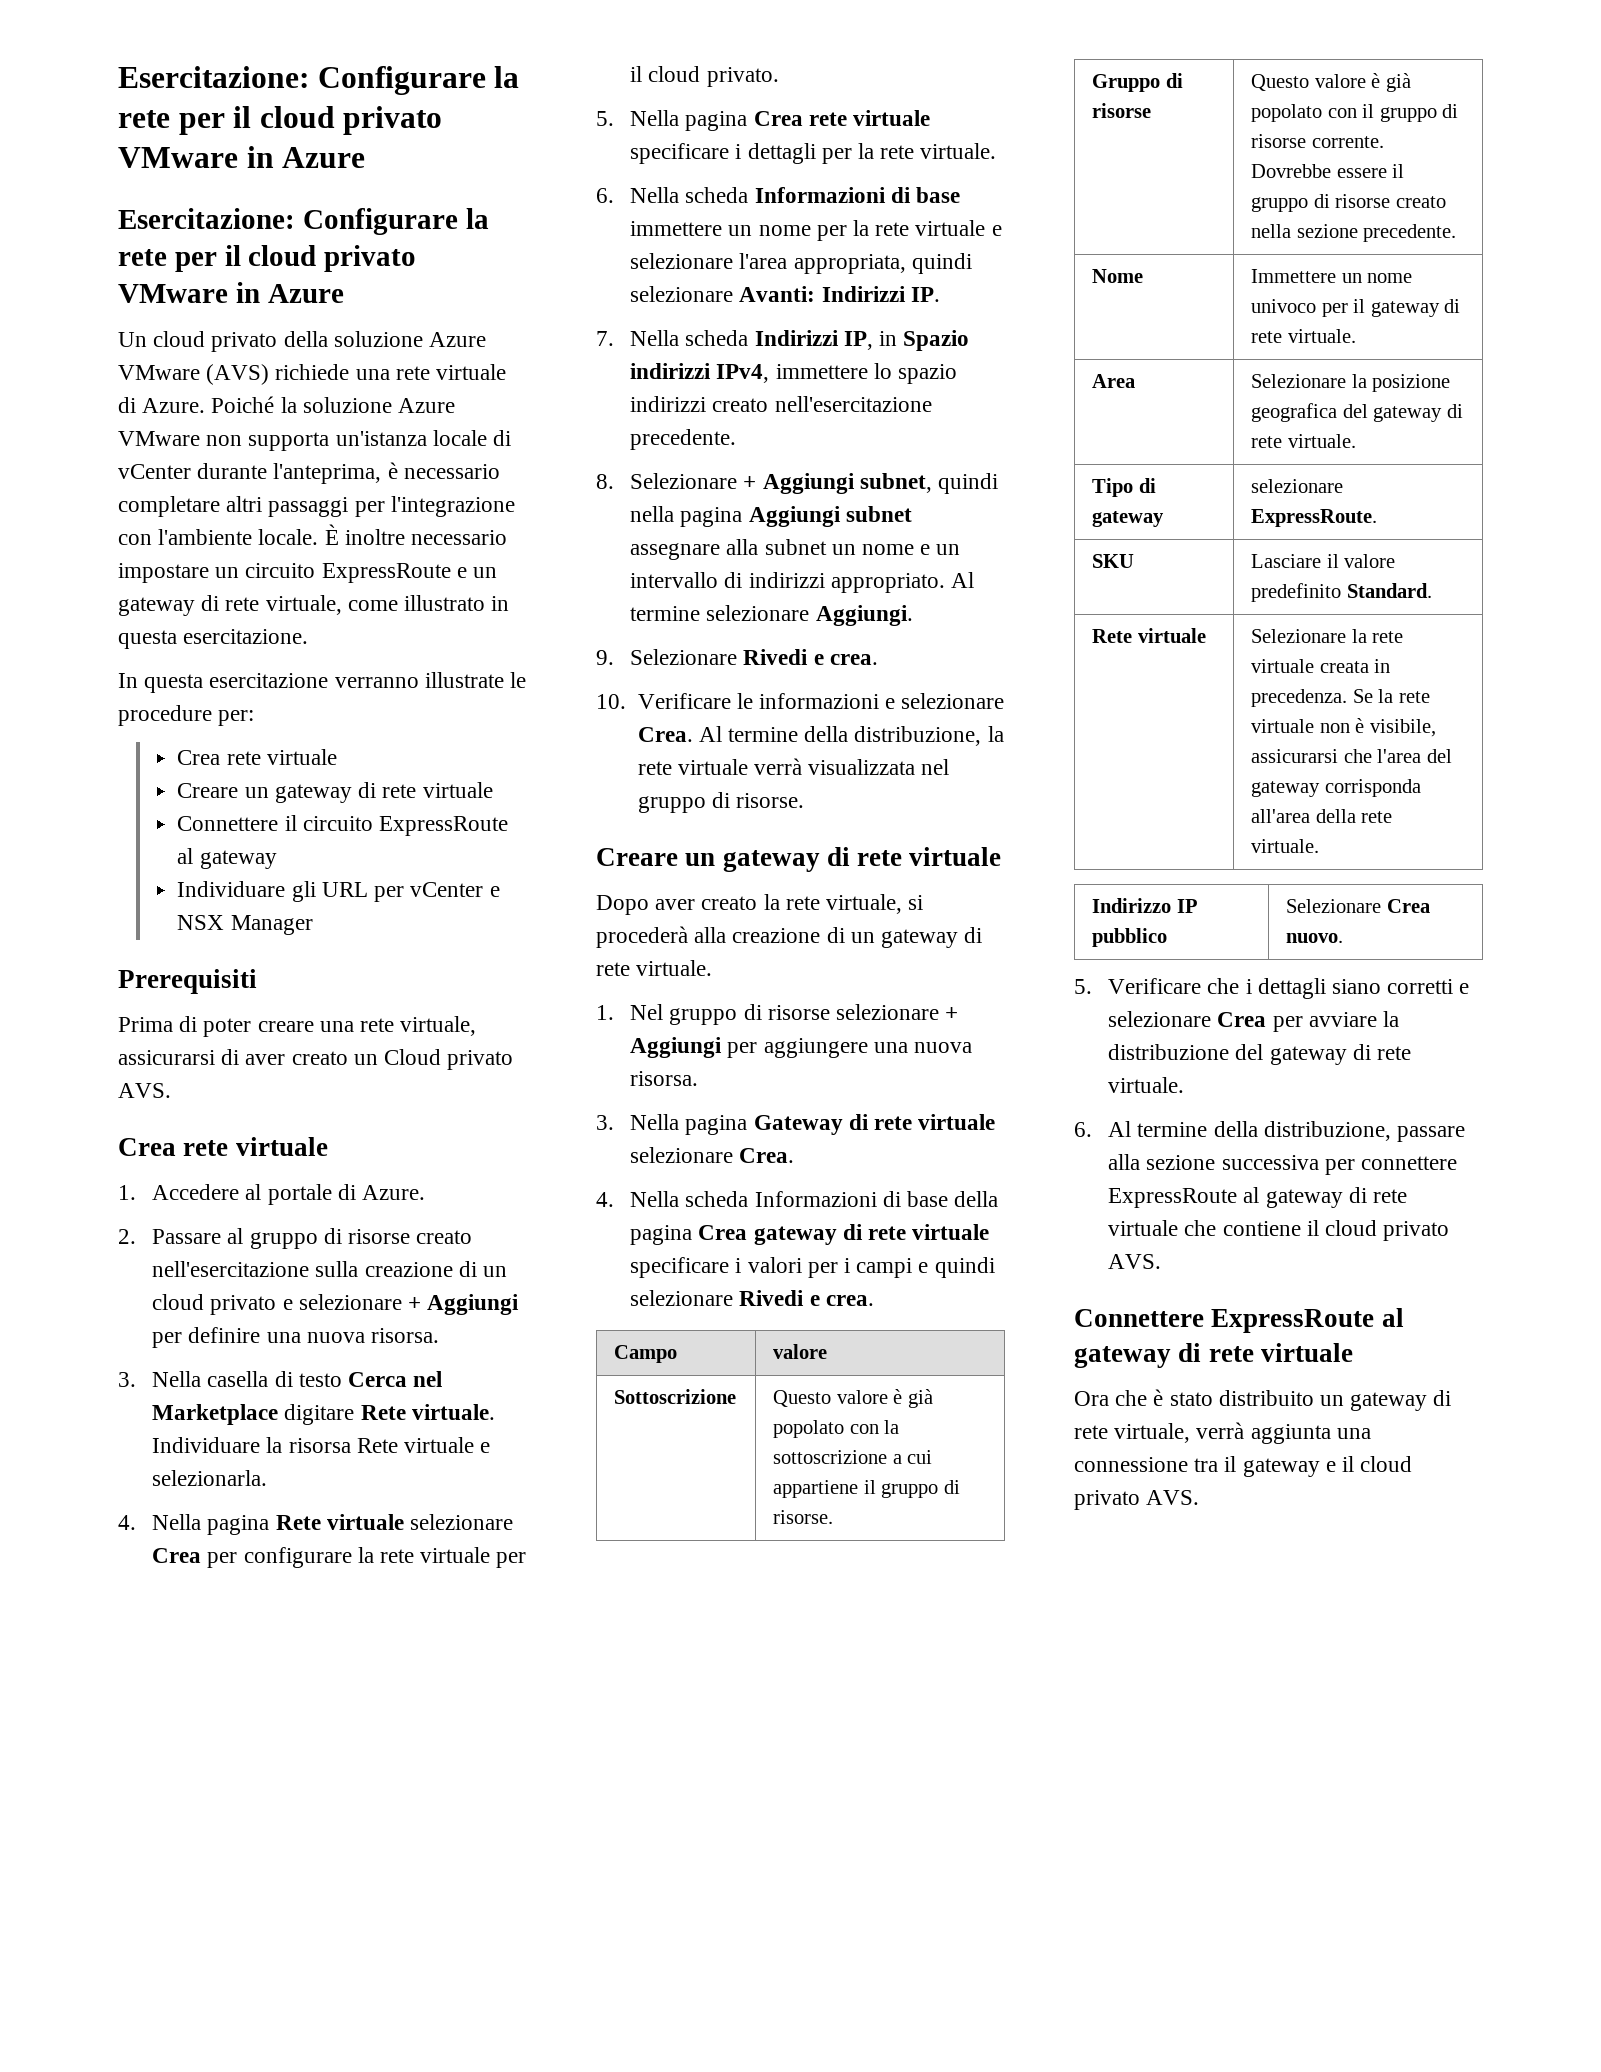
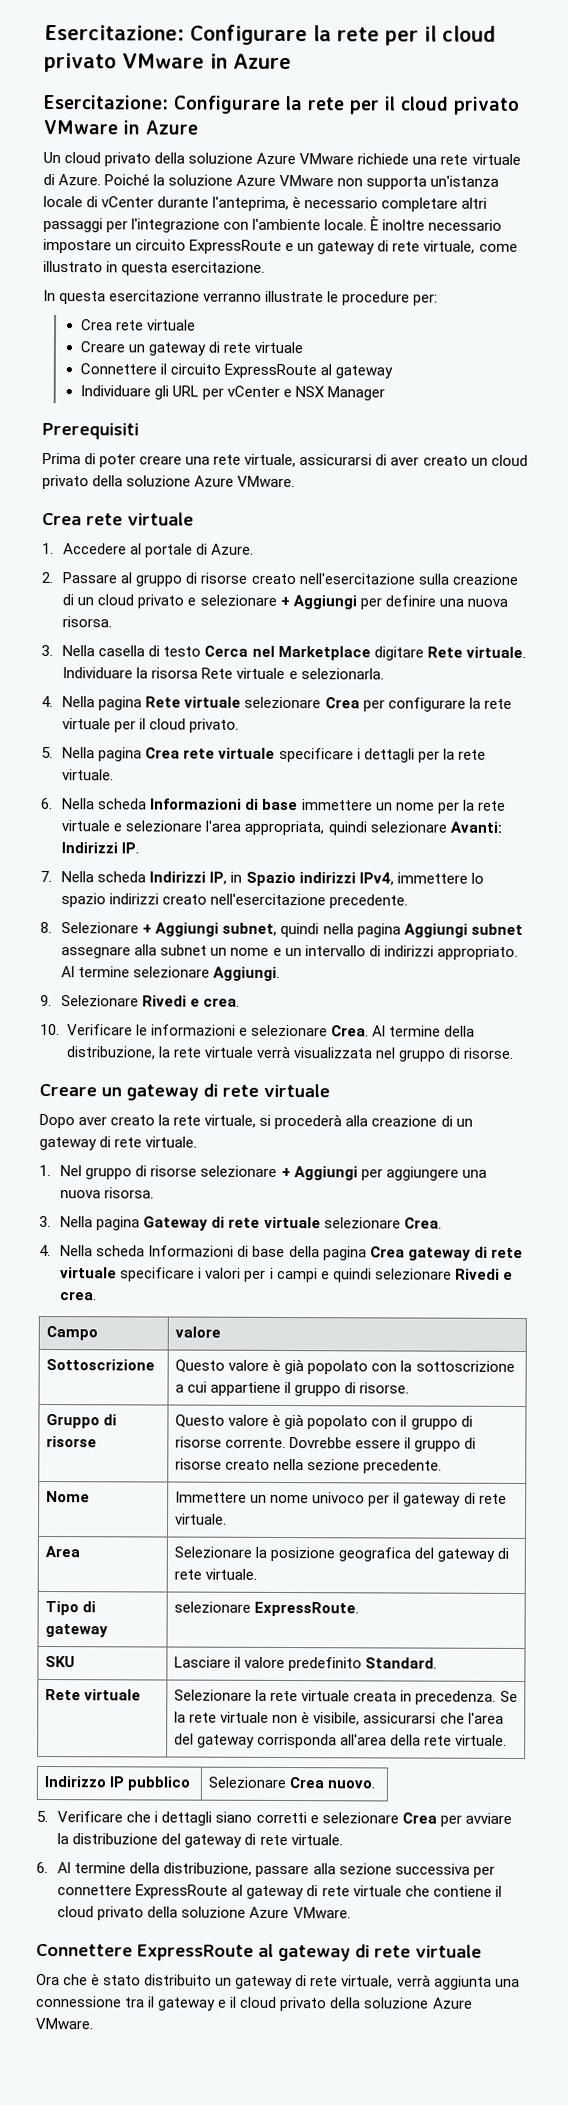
- Un cloud privato della soluzione Azure VMware (AVS) richiede una rete virtuale di Azure.
+ Un cloud privato della soluzione Azure VMware richiede una rete virtuale di Azure.
- Prima di poter creare una rete virtuale, assicurarsi di aver creato un Cloud privato AVS.
+ Prima di poter creare una rete virtuale, assicurarsi di aver creato un cloud privato della soluzione Azure VMware.
- 6. Al termine della distribuzione, passare alla sezione successiva per connettere ExpressRoute al gateway di rete virtuale che contiene il cloud privato AVS.
+ 6. Al termine della distribuzione, passare alla sezione successiva per connettere ExpressRoute al gateway di rete virtuale che contiene il cloud privato della soluzione Azure VMware.
- Ora che è stato distribuito un gateway di rete virtuale, verrà aggiunta una connessione tra il gateway e il cloud privato AVS.
+ Ora che è stato distribuito un gateway di rete virtuale, verrà aggiunta una connessione tra il gateway e il cloud privato della soluzione Azure VMware.

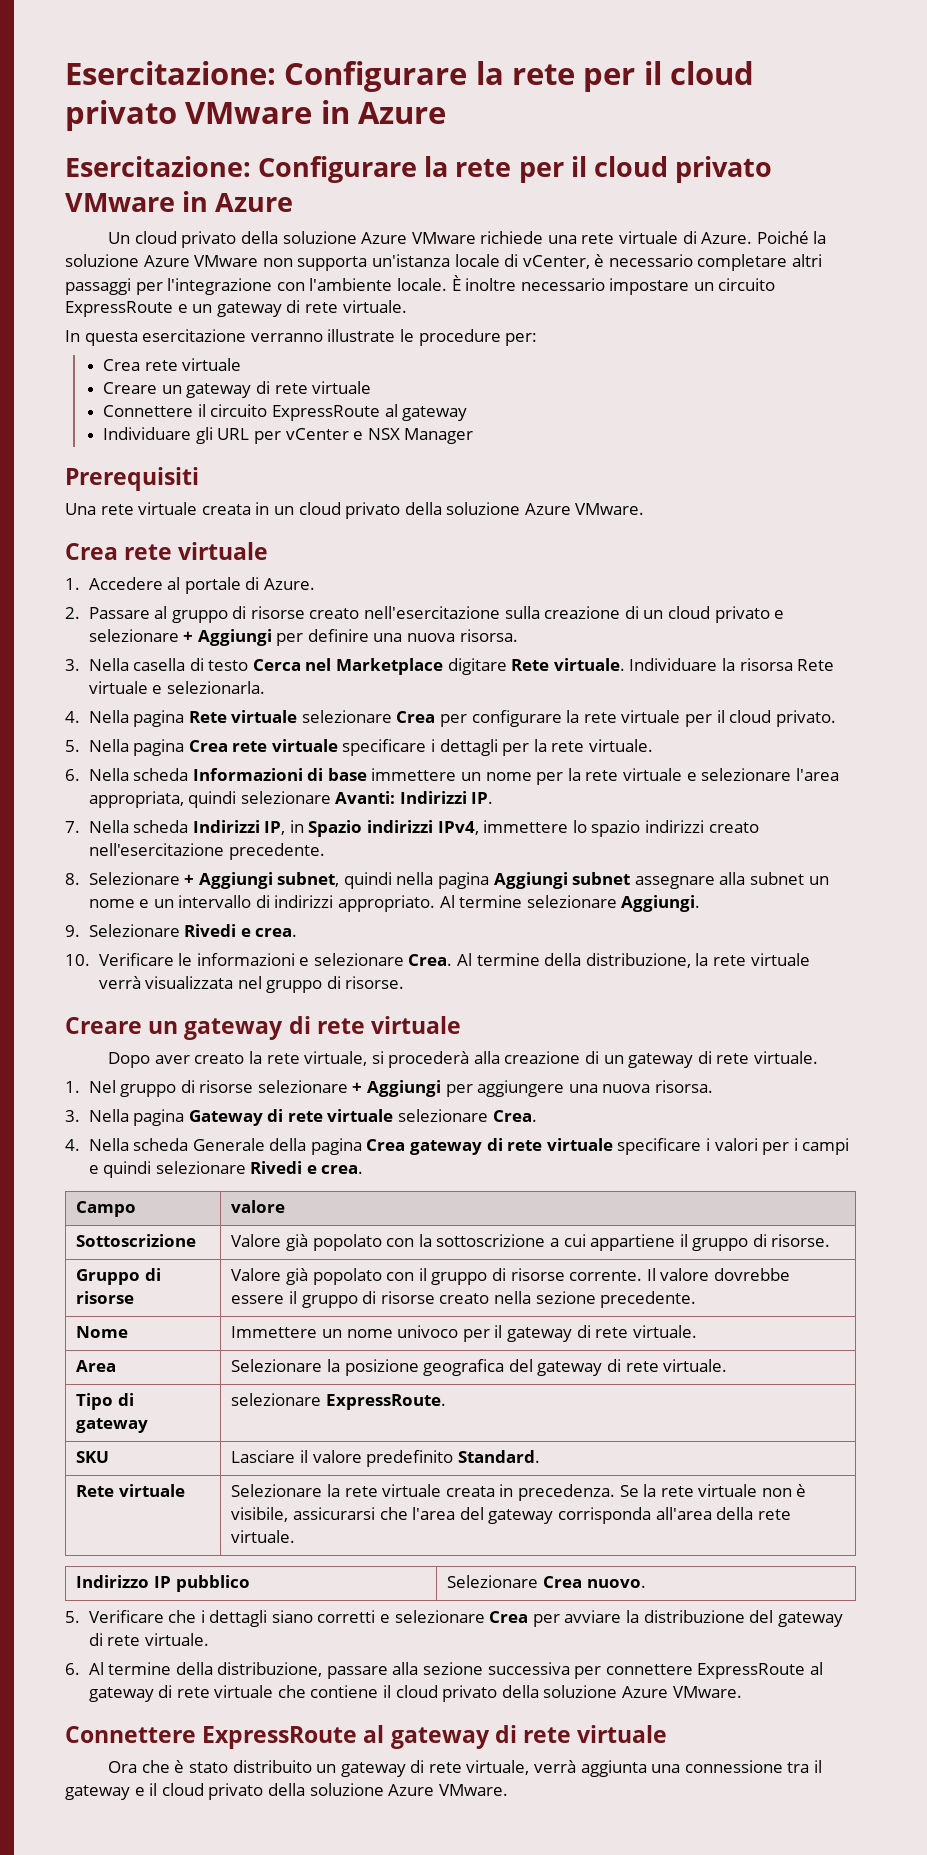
- Poiché la soluzione Azure VMware non supporta un'istanza locale di vCenter durante l'anteprima, è necessario completare altri passaggi per l'integrazione con l'ambiente locale.
+ Poiché la soluzione Azure VMware non supporta un'istanza locale di vCenter, è necessario completare altri passaggi per l'integrazione con l'ambiente locale.
- È inoltre necessario impostare un circuito ExpressRoute e un gateway di rete virtuale, come illustrato in questa esercitazione.
+ È inoltre necessario impostare un circuito ExpressRoute e un gateway di rete virtuale.
- Prima di poter creare una rete virtuale, assicurarsi di aver creato un cloud privato della soluzione Azure VMware.
+ Una rete virtuale creata in un cloud privato della soluzione Azure VMware.
- 4. Nella scheda Informazioni di base della pagina Crea gateway di rete virtuale specificare i valori per i campi e quindi selezionare Rivedi e crea.
+ 4. Nella scheda Generale della pagina Crea gateway di rete virtuale specificare i valori per i campi e quindi selezionare Rivedi e crea.
- Sottoscrizione | Questo valore è già popolato con la sottoscrizione a cui appartiene il gruppo di risorse.
+ Sottoscrizione | Valore già popolato con la sottoscrizione a cui appartiene il gruppo di risorse.
- Gruppo di risorse | Questo valore è già popolato con il gruppo di risorse corrente. Dovrebbe essere il gruppo di risorse creato nella sezione precedente.
+ Gruppo di risorse | Valore già popolato con il gruppo di risorse corrente. Il valore dovrebbe essere il gruppo di risorse creato nella sezione precedente.

